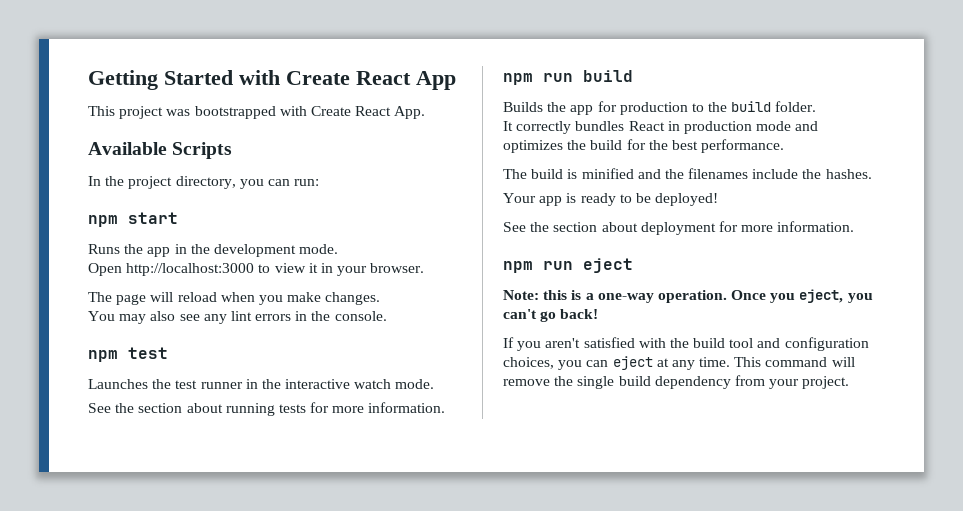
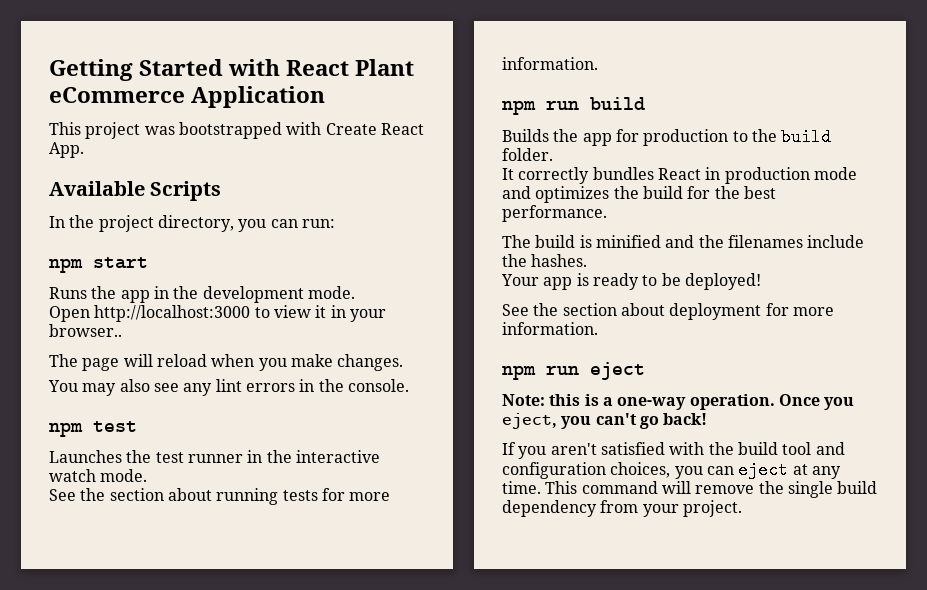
- Getting Started with Create React App
+ Getting Started with React Plant eCommerce Application
- Open http://localhost:3000 to view it in your browser.
+ Open http://localhost:3000 to view it in your browser..

